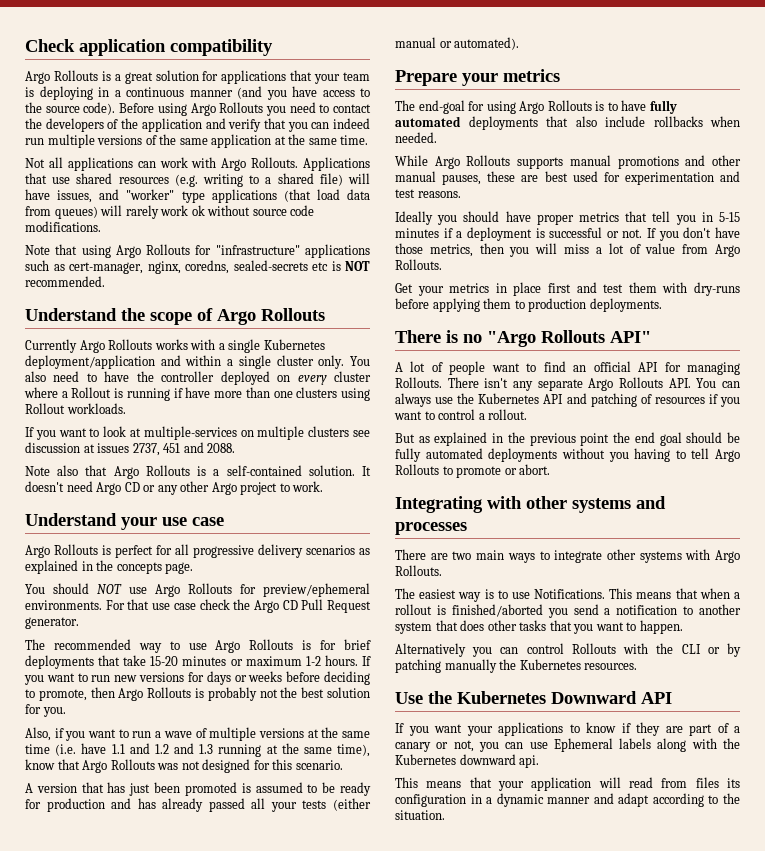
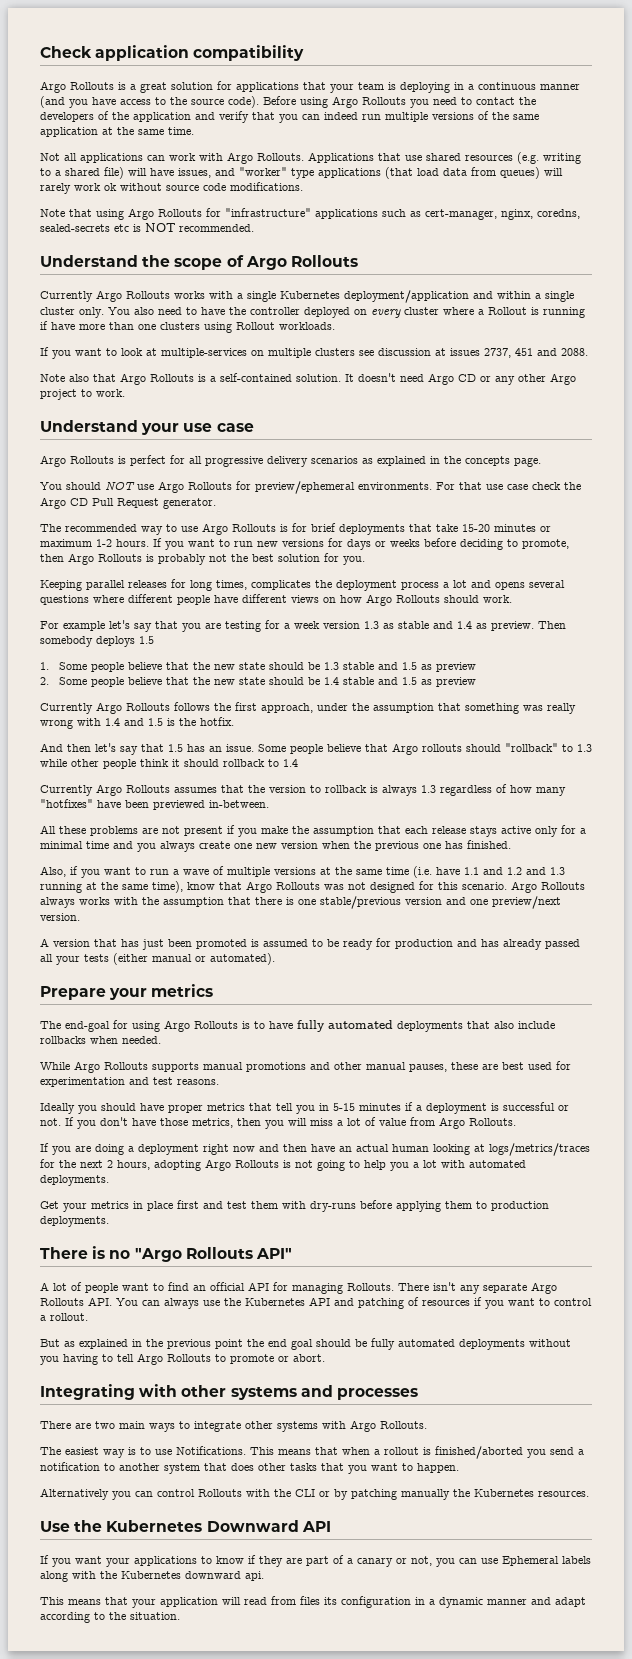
+ Keeping parallel releases for long times, complicates the deployment process a lot and opens several questions where different people have different views on how Argo Rollouts should work.
+ For example let's say that you are testing for a week version 1.3 as stable and 1.4 as preview. Then somebody deploys 1.5
+ 1. Some people believe that the new state should be 1.3 stable and 1.5 as preview
+ 2. Some people believe that the new state should be 1.4 stable and 1.5 as preview
+ Currently Argo Rollouts follows the first approach, under the assumption that something was really wrong with 1.4 and 1.5 is the hotfix.
+ And then let's say that 1.5 has an issue. Some people believe that Argo rollouts should "rollback" to 1.3 while other people think it should rollback to 1.4
+ Currently Argo Rollouts assumes that the version to rollback is always 1.3 regardless of how many "hotfixes" have been previewed in-between.
+ All these problems are not present if you make the assumption that each release stays active only for a minimal time and you always create one new version when the previous one has finished.
+ Argo Rollouts always works with the assumption that there is one stable/previous version and one preview/next version.
+ If you are doing a deployment right now and then have an actual human looking at logs/metrics/traces for the next 2 hours, adopting Argo Rollouts is not going to help you a lot with automated deployments.

